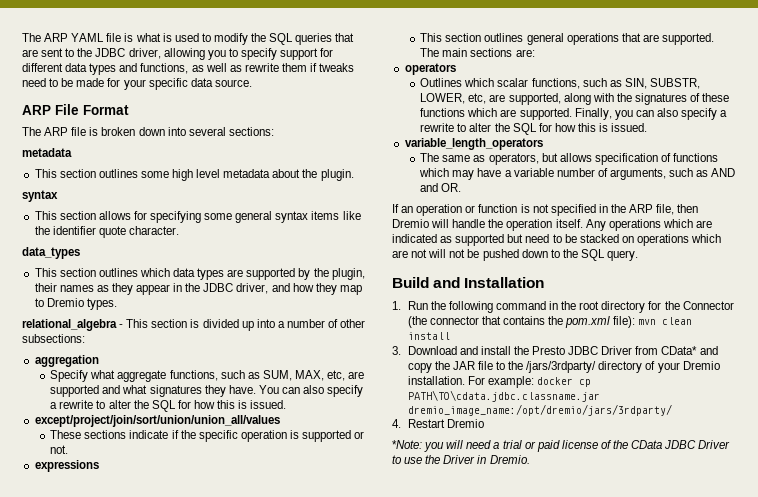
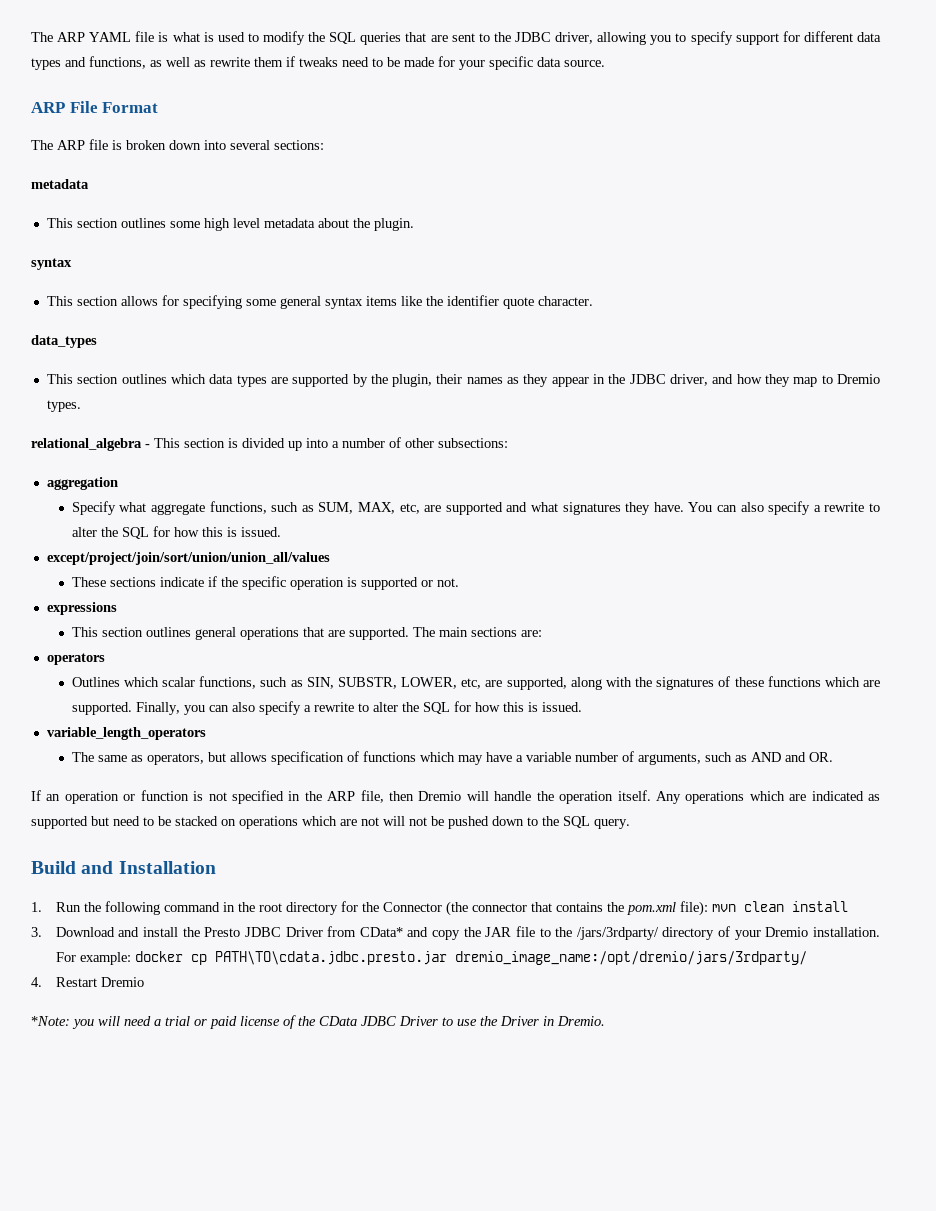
- For example: docker cp PATH\TO\cdata.jdbc.classname.jar dremio_image_name:/opt/dremio/jars/3rdparty/
+ For example: docker cp PATH\TO\cdata.jdbc.presto.jar dremio_image_name:/opt/dremio/jars/3rdparty/

